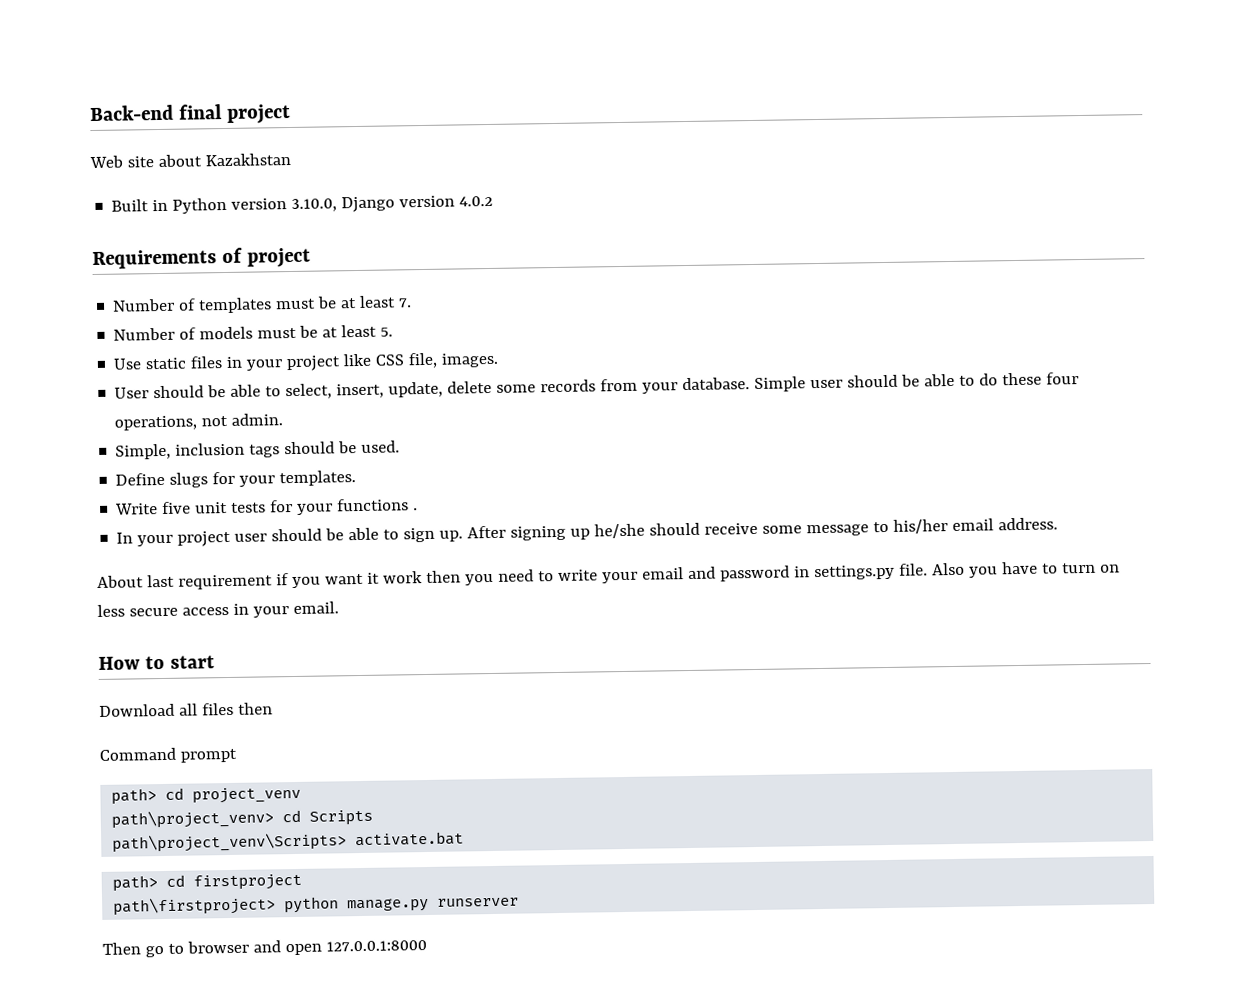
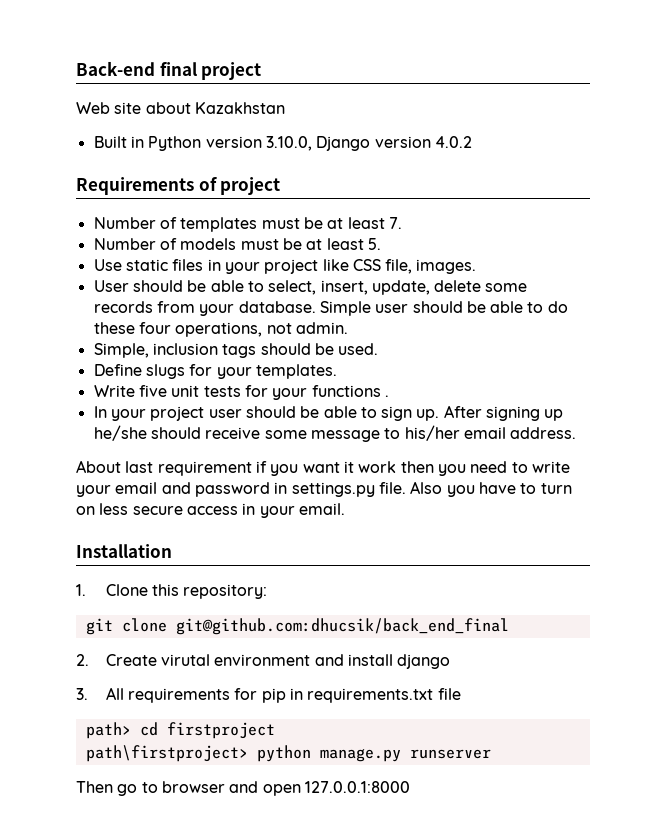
- How to start
- Download all files then
- Command prompt
- path> cd project_venv
- path\project_venv> cd Scripts
- path\project_venv\Scripts> activate.bat
+ Installation
+ 1. Clone this repository:
+ git clone git@github.com:dhucsik/back_end_final
+ 2. Create virutal environment and install django
+ 3. All requirements for pip in requirements.txt file

